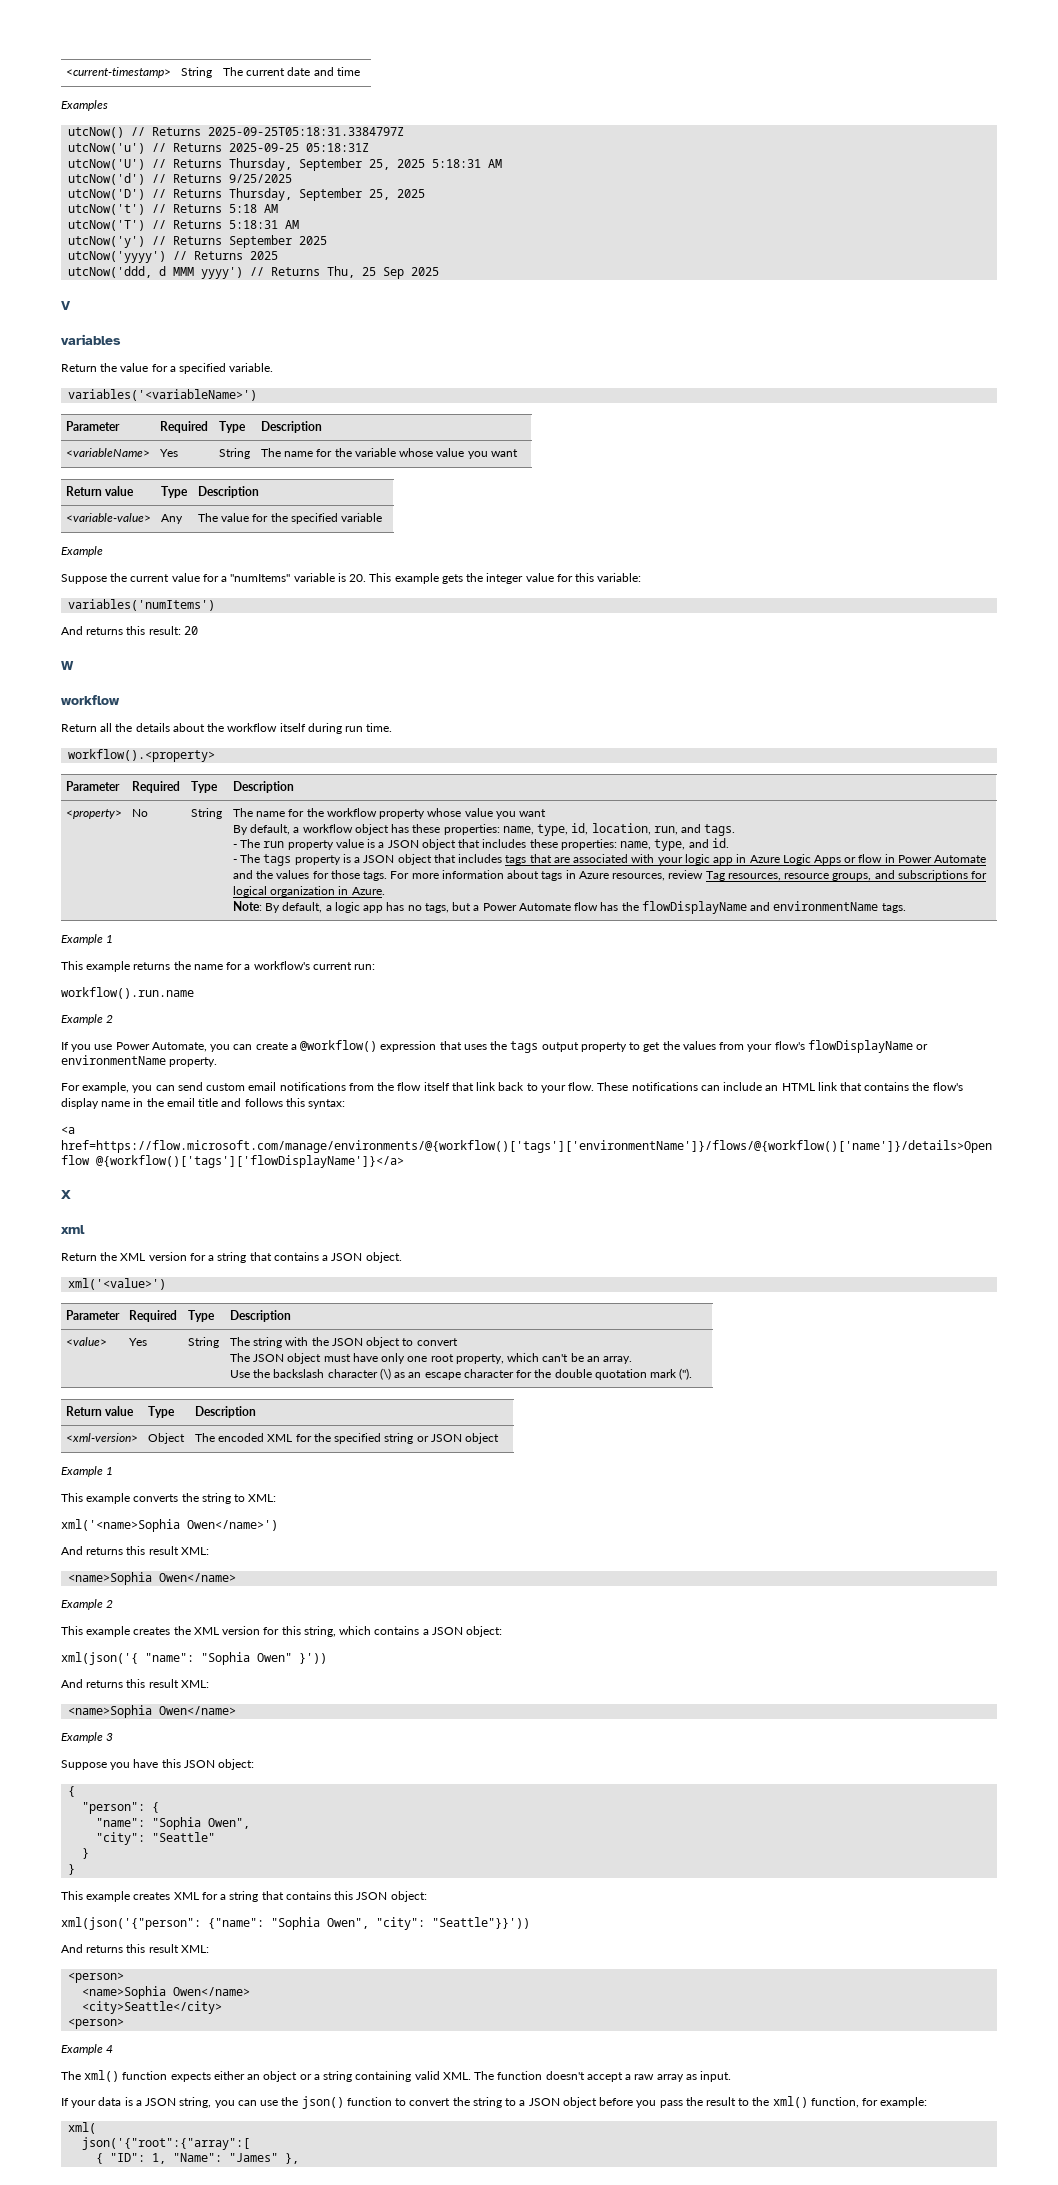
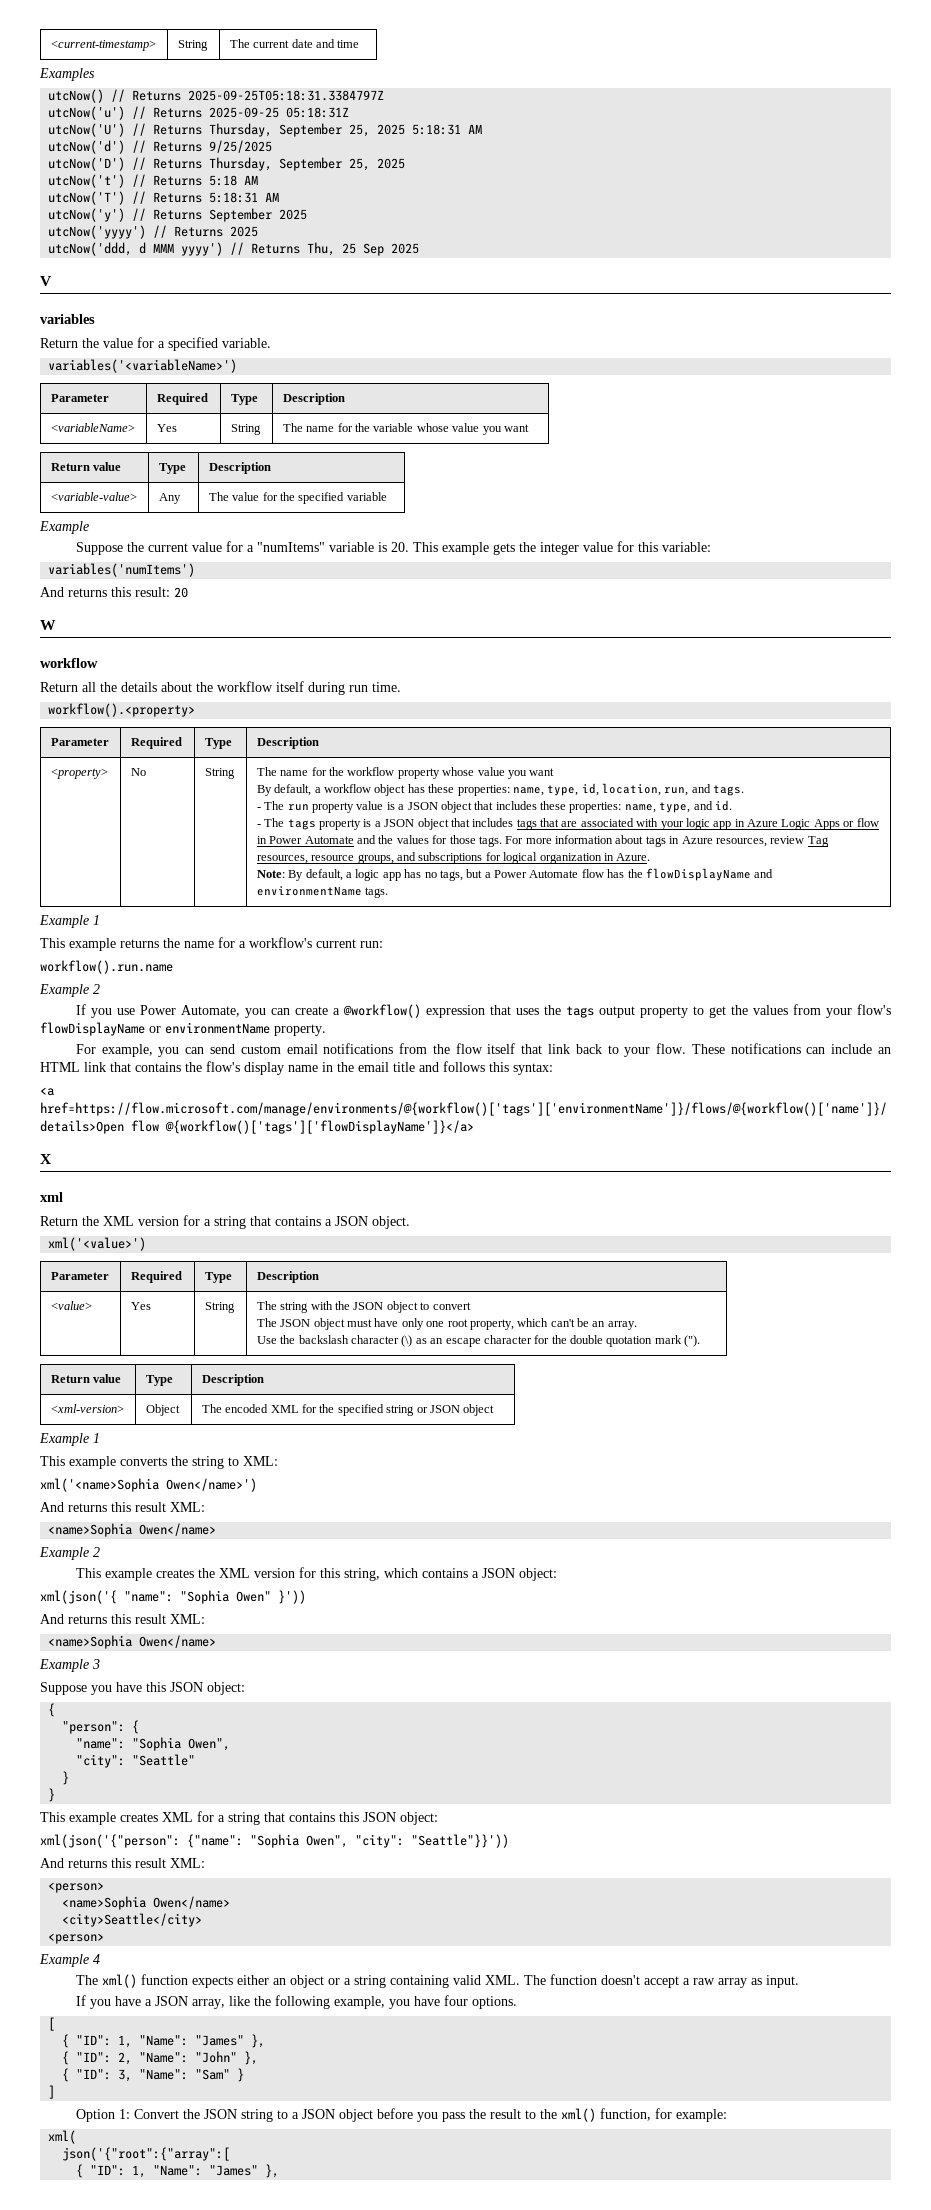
- If your data is a JSON string, you can use the json() function to convert the string to a JSON object before you pass the result to the xml() function, for example:
+ If you have a JSON array, like the following example, you have four options.
+ [
+ { "ID": 1, "Name": "James" },
+ { "ID": 2, "Name": "John" },
+ { "ID": 3, "Name": "Sam" }
+ ]
+ Option 1: Convert the JSON string to a JSON object before you pass the result to the xml() function, for example:

